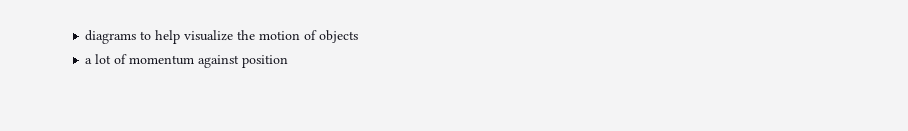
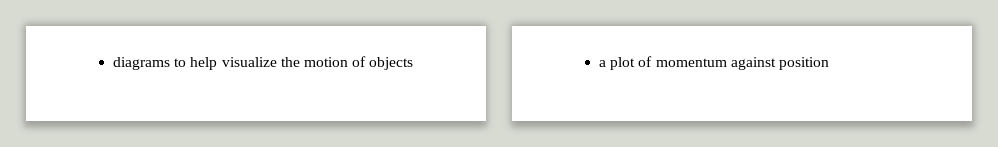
- a lot of momentum against position
+ a plot of momentum against position

